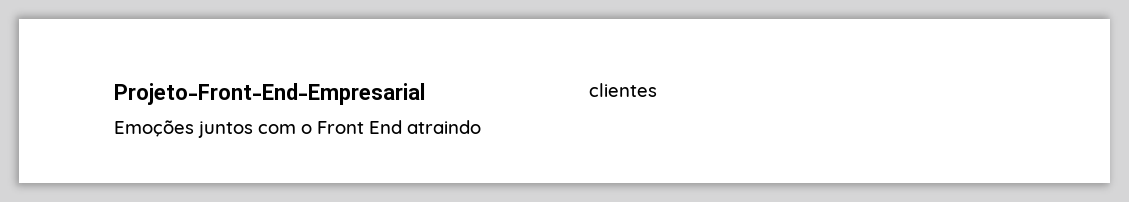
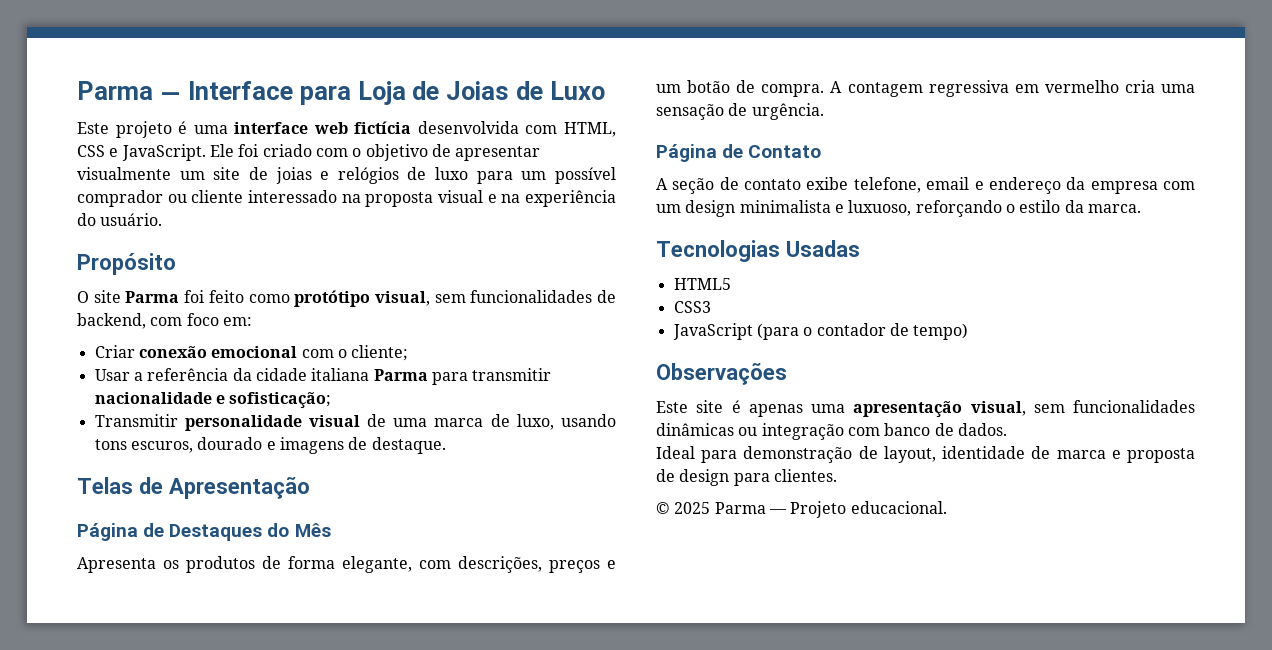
- Projeto-Front-End-Empresarial
- Emoções juntos com o Front End atraindo clientes
+ Parma — Interface para Loja de Joias de Luxo
+ Este projeto é uma interface web fictícia desenvolvida com HTML, CSS e JavaScript. Ele foi criado com o objetivo de apresentar visualmente um site de joias e relógios de luxo para um possível comprador ou cliente interessado na proposta visual e na experiência do usuário.
+ Propósito
+ O site Parma foi feito como protótipo visual, sem funcionalidades de backend, com foco em:
+ Criar conexão emocional com o cliente;
+ Usar a referência da cidade italiana Parma para transmitir nacionalidade e sofisticação;
+ Transmitir personalidade visual de uma marca de luxo, usando tons escuros, dourado e imagens de destaque.
+ Telas de Apresentação
+ Página de Destaques do Mês
+ Apresenta os produtos de forma elegante, com descrições, preços e um botão de compra. A contagem regressiva em vermelho cria uma sensação de urgência.
+ Página de Contato
+ A seção de contato exibe telefone, email e endereço da empresa com um design minimalista e luxuoso, reforçando o estilo da marca.
+ Tecnologias Usadas
+ HTML5
+ CSS3
+ JavaScript (para o contador de tempo)
+ Observações
+ Este site é apenas uma apresentação visual, sem funcionalidades dinâmicas ou integração com banco de dados.
+ Ideal para demonstração de layout, identidade de marca e proposta de design para clientes.
+ © 2025 Parma — Projeto educacional.

